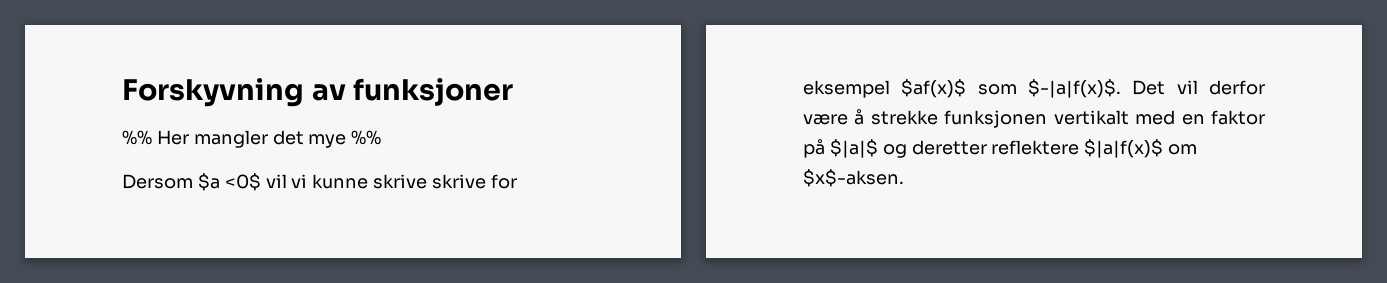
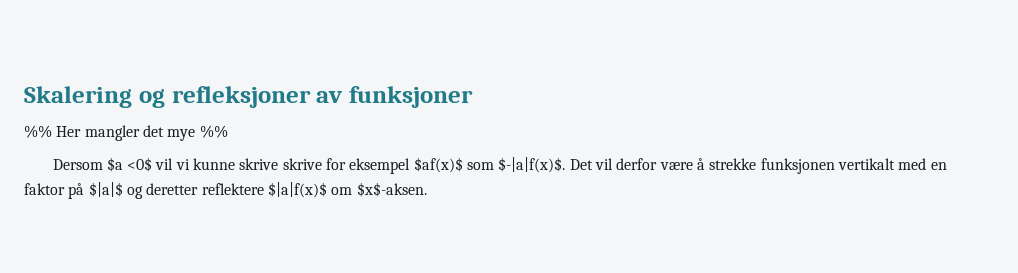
- Forskyvning av funksjoner
+ Skalering og refleksjoner av funksjoner

